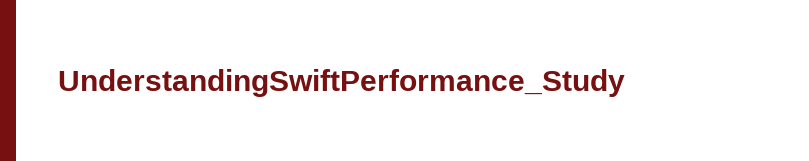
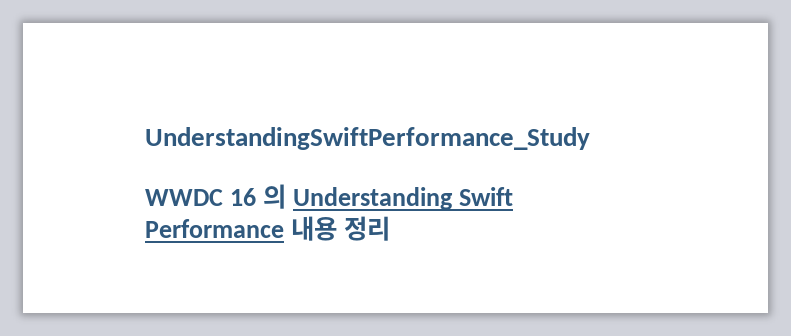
+ WWDC 16 의 Understanding Swift Performance 내용 정리

